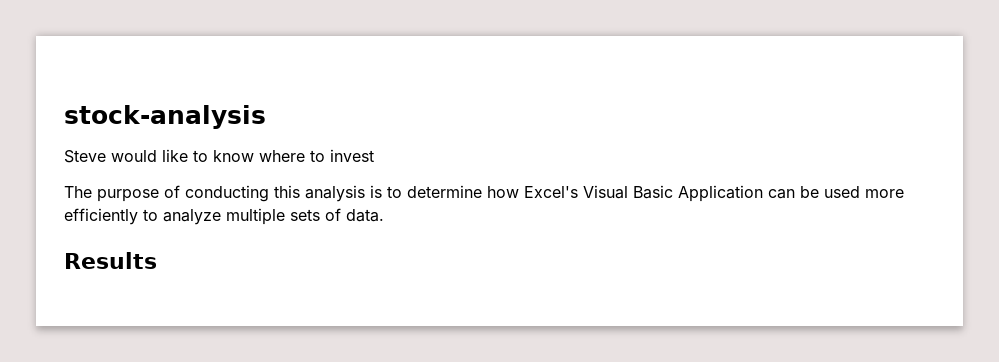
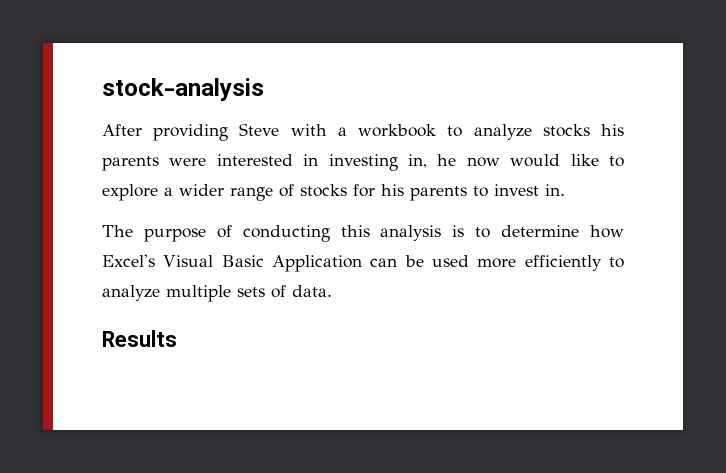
- Steve would like to know where to invest
+ After providing Steve with a workbook to analyze stocks his parents were interested in investing in, he now would like to explore a wider range of stocks for his parents to invest in.

